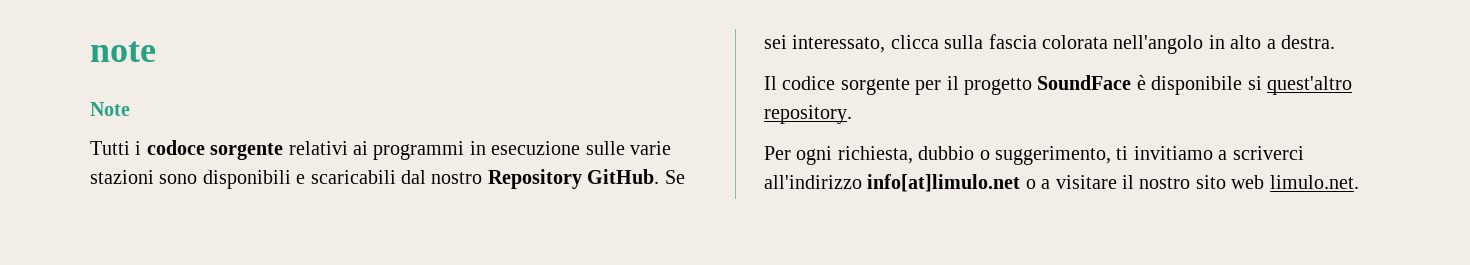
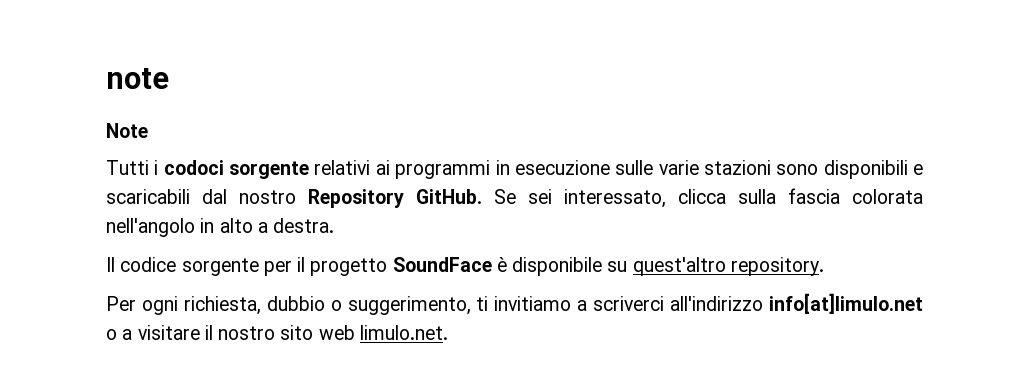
- Tutti i codoce sorgente relativi ai programmi in esecuzione sulle varie stazioni sono disponibili e scaricabili dal nostro Repository GitHub.
+ Tutti i codoci sorgente relativi ai programmi in esecuzione sulle varie stazioni sono disponibili e scaricabili dal nostro Repository GitHub.
- Il codice sorgente per il progetto SoundFace è disponibile si quest'altro repository.
+ Il codice sorgente per il progetto SoundFace è disponibile su quest'altro repository.

